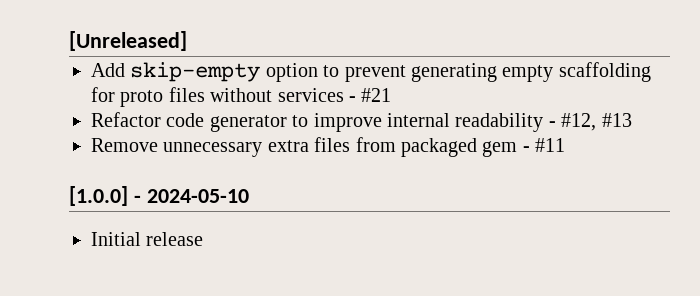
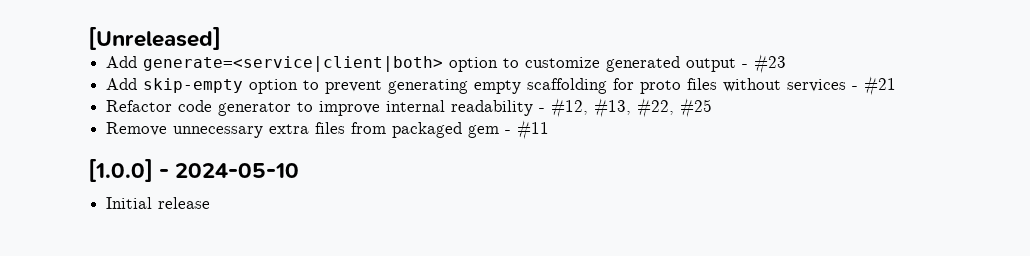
+ Add generate=<service|client|both> option to customize generated output - #23
- Refactor code generator to improve internal readability - #12, #13
+ Refactor code generator to improve internal readability - #12, #13, #22, #25

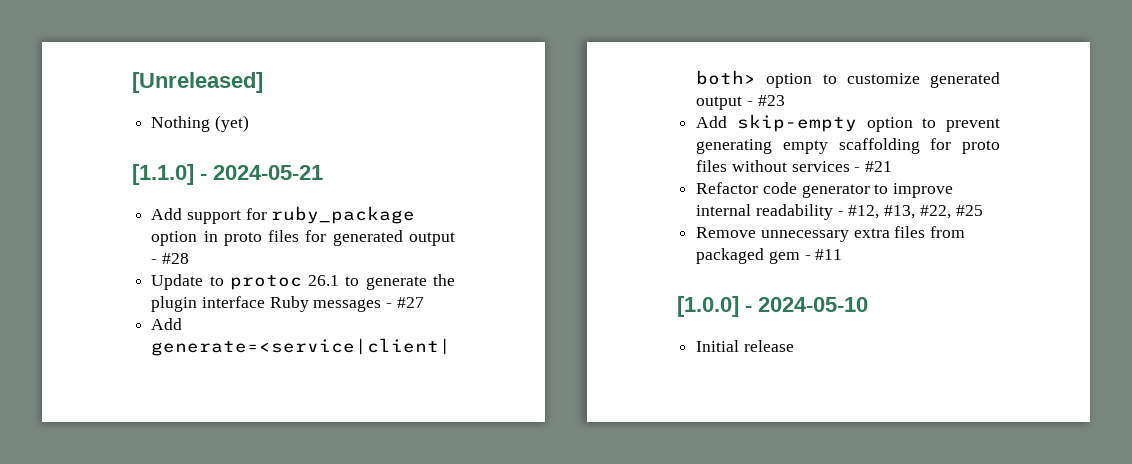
+ Nothing (yet)
+ [1.1.0] - 2024-05-21
+ Add support for ruby_package option in proto files for generated output - #28
+ Update to protoc 26.1 to generate the plugin interface Ruby messages - #27

